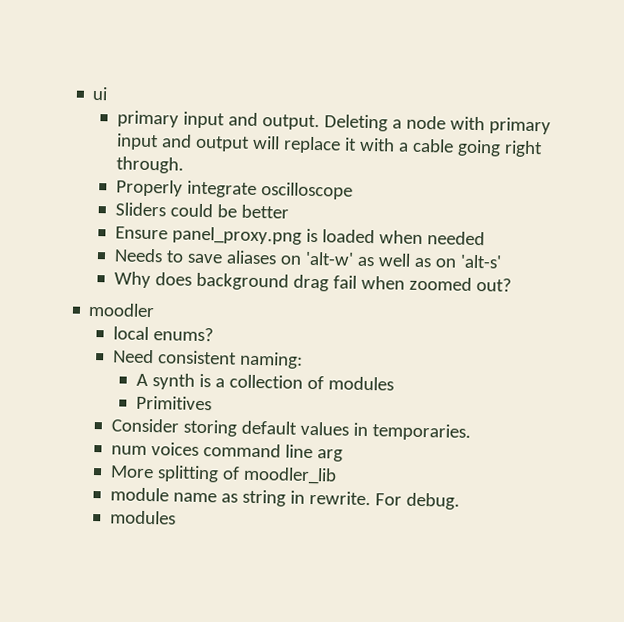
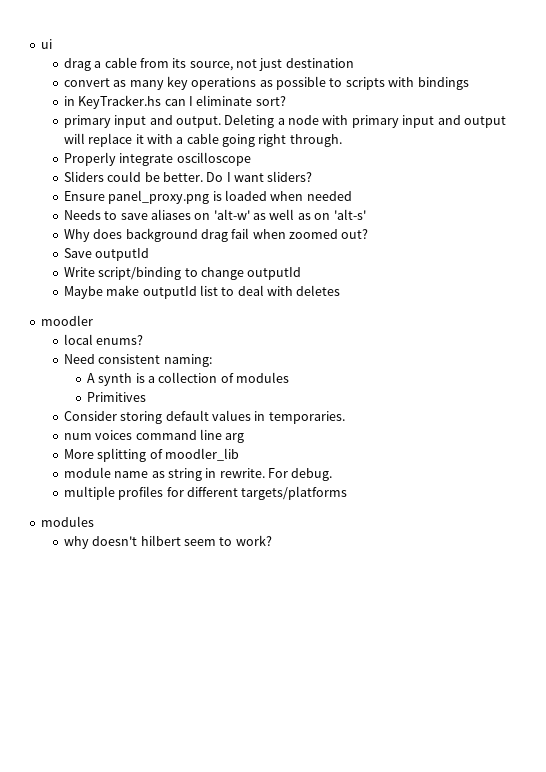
+ drag a cable from its source, not just destination
+ convert as many key operations as possible to scripts with bindings
+ in KeyTracker.hs can I eliminate sort?
- Sliders could be better
+ Sliders could be better. Do I want sliders?
+ Save outputId
+ Write script/binding to change outputId
+ Maybe make outputId list to deal with deletes
  For debug.
+ multiple profiles for different targets/platforms
  modules
+ why doesn't hilbert seem to work?

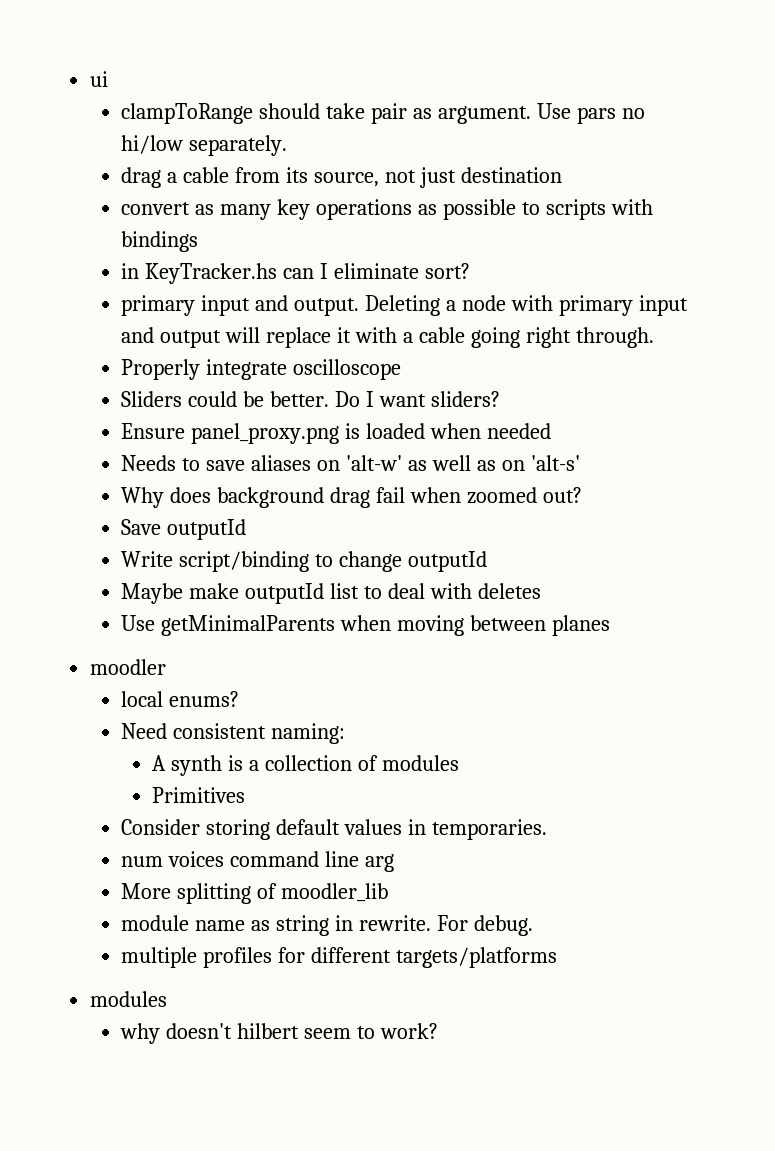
+ clampToRange should take pair as argument. Use pars no hi/low separately.
+ Use getMinimalParents when moving between planes

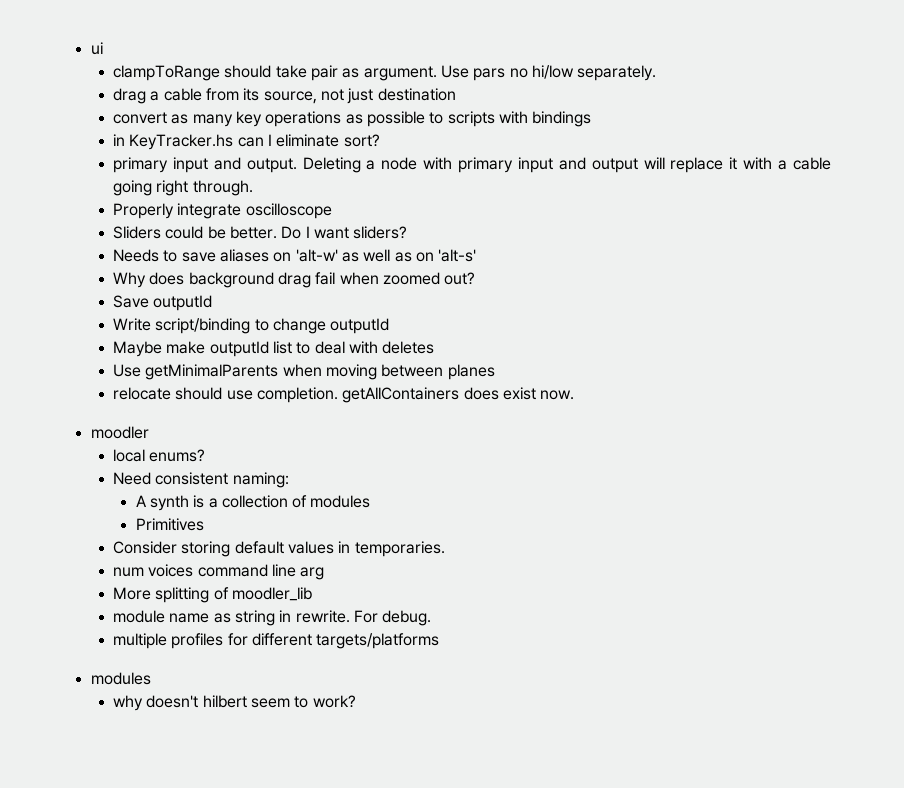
- Ensure panel_proxy.png is loaded when needed
+ relocate should use completion. getAllContainers does exist now.

